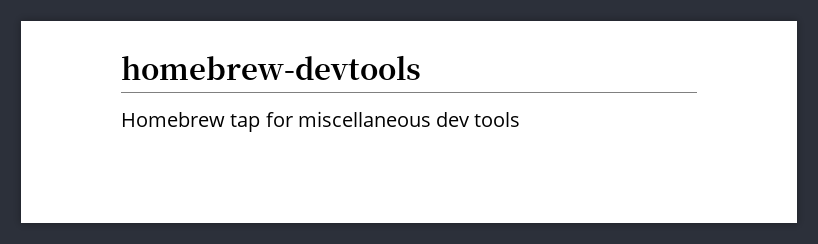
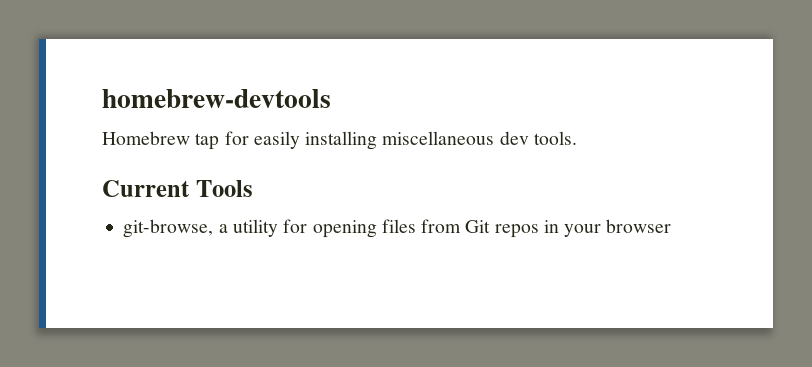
- Homebrew tap for miscellaneous dev tools
+ Homebrew tap for easily installing miscellaneous dev tools.
+ Current Tools
+ git-browse, a utility for opening files from Git repos in your browser

